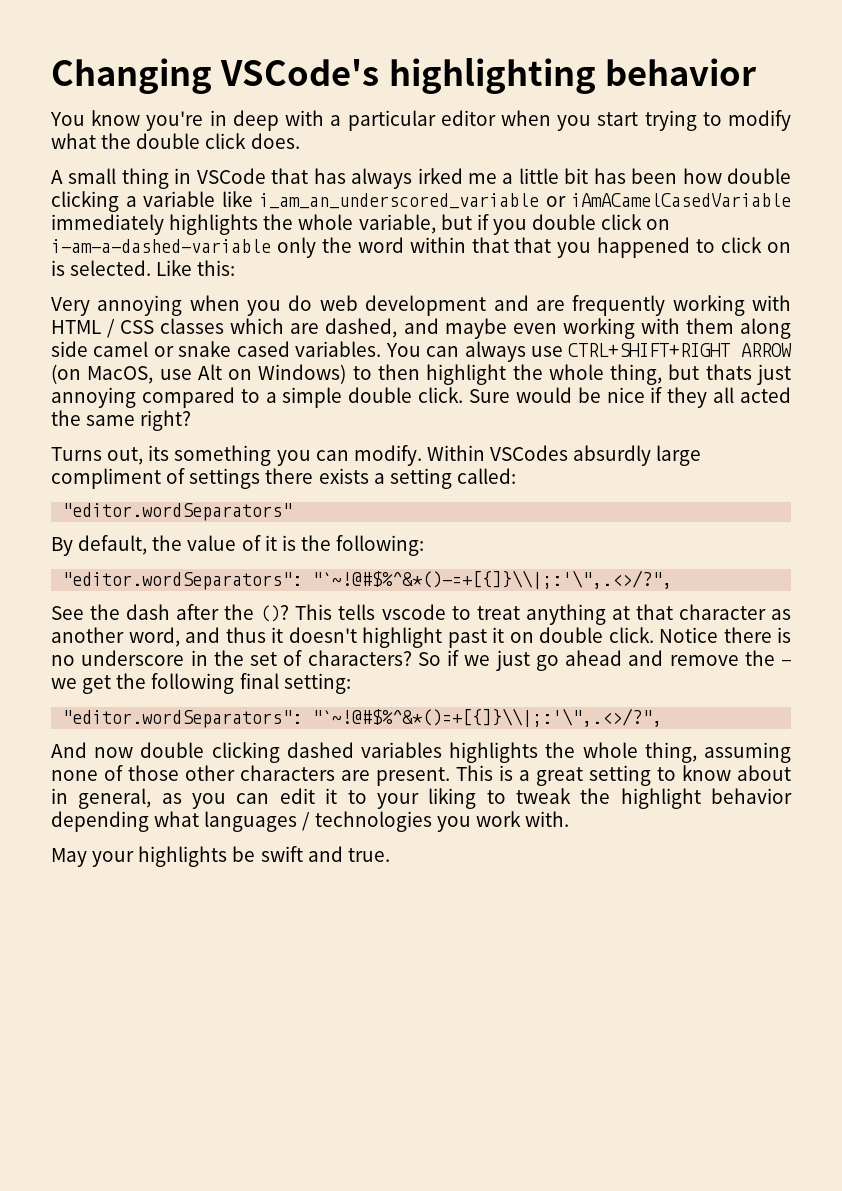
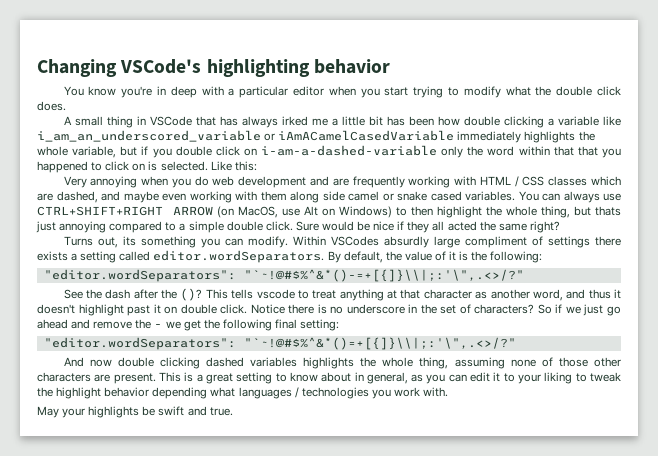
- Within VSCodes absurdly large compliment of settings there exists a setting called:
- "editor.wordSeparators"
- By default, the value of it is the following:
+ Within VSCodes absurdly large compliment of settings there exists a setting called editor.wordSeparators. By default, the value of it is the following:
- "editor.wordSeparators": "`~!@#$%^&*()-=+[{]}\\|;:'\",.<>/?",
+ "editor.wordSeparators": "`~!@#$%^&*()-=+[{]}\\|;:'\",.<>/?"
- "editor.wordSeparators": "`~!@#$%^&*()=+[{]}\\|;:'\",.<>/?",
+ "editor.wordSeparators": "`~!@#$%^&*()=+[{]}\\|;:'\",.<>/?"

